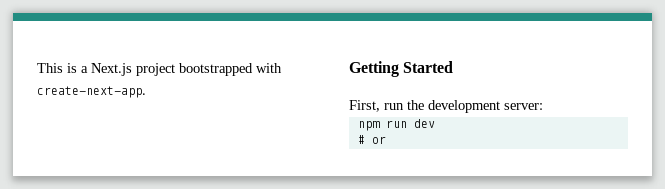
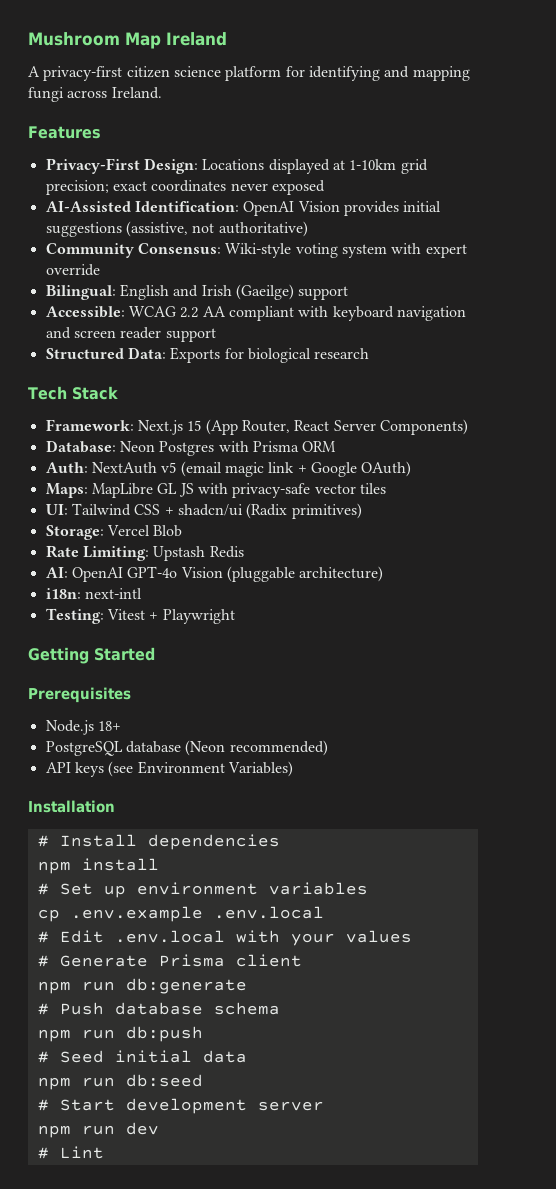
- This is a Next.js project bootstrapped with create-next-app.
+ Mushroom Map Ireland
+ A privacy-first citizen science platform for identifying and mapping fungi across Ireland.
+ Features
+ Privacy-First Design: Locations displayed at 1-10km grid precision; exact coordinates never exposed
+ AI-Assisted Identification: OpenAI Vision provides initial suggestions (assistive, not authoritative)
+ Community Consensus: Wiki-style voting system with expert override
+ Bilingual: English and Irish (Gaeilge) support
+ Accessible: WCAG 2.2 AA compliant with keyboard navigation and screen reader support
+ Structured Data: Exports for biological research
+ Tech Stack
+ Framework: Next.js 15 (App Router, React Server Components)
+ Database: Neon Postgres with Prisma ORM
+ Auth: NextAuth v5 (email magic link + Google OAuth)
+ Maps: MapLibre GL JS with privacy-safe vector tiles
+ UI: Tailwind CSS + shadcn/ui (Radix primitives)
+ Storage: Vercel Blob
+ Rate Limiting: Upstash Redis
+ AI: OpenAI GPT-4o Vision (pluggable architecture)
+ i18n: next-intl
+ Testing: Vitest + Playwright
  Getting Started
- First, run the development server:
+ Prerequisites
+ Node.js 18+
+ PostgreSQL database (Neon recommended)
+ API keys (see Environment Variables)
+ Installation
+ # Install dependencies
+ npm install
+ # Set up environment variables
+ cp .env.example .env.local
+ # Edit .env.local with your values
+ # Generate Prisma client
+ npm run db:generate
+ # Push database schema
+ npm run db:push
+ # Seed initial data
+ npm run db:seed
+ # Start development server
- # or
+ # Lint

